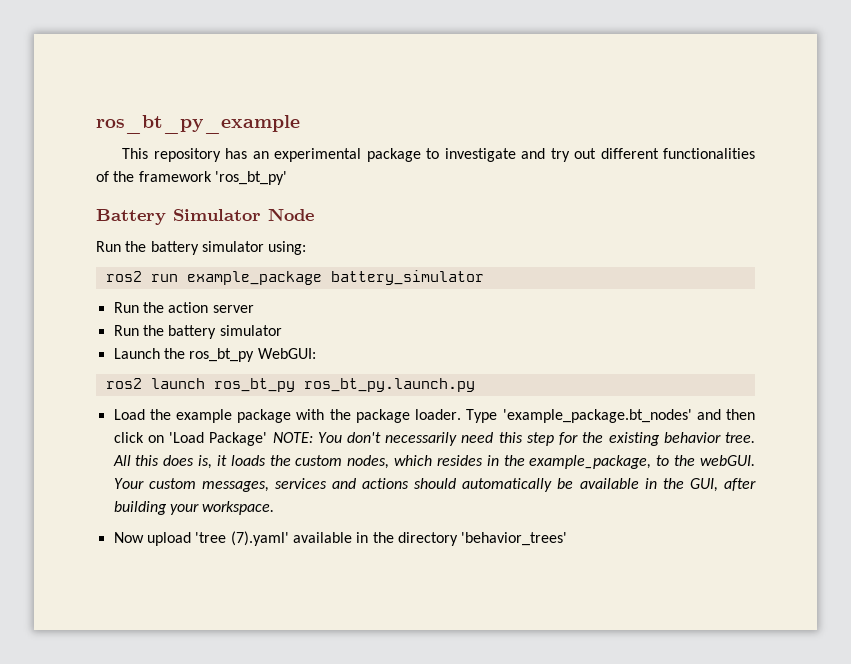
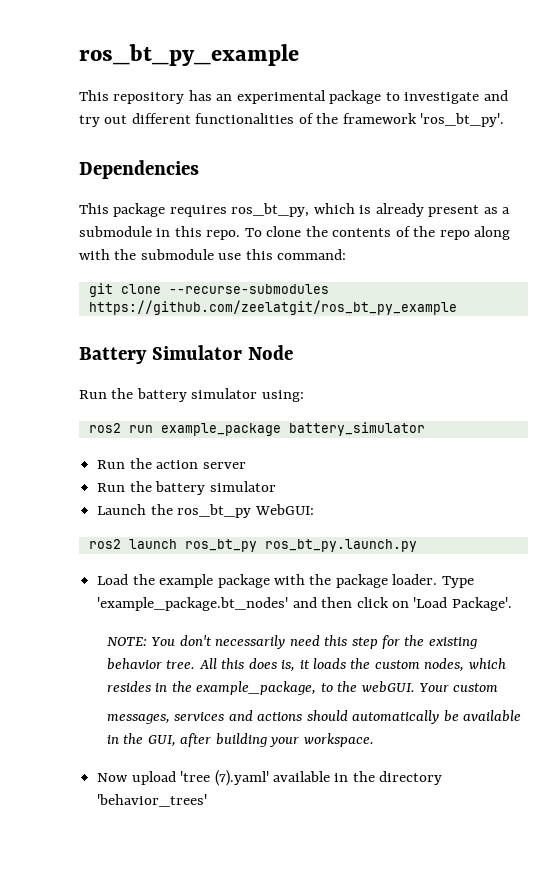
- This repository has an experimental package to investigate and try out different functionalities of the framework 'ros_bt_py'
+ This repository has an experimental package to investigate and try out different functionalities of the framework 'ros_bt_py'.
+ Dependencies
+ This package requires ros_bt_py, which is already present as a submodule in this repo. To clone the contents of the repo along with the submodule use this command:
+ git clone --recurse-submodules https://github.com/zeelatgit/ros_bt_py_example
- Type 'example_package.bt_nodes' and then click on 'Load Package' NOTE: You don't necessarily need this step for the existing behavior tree.
+ Type 'example_package.bt_nodes' and then click on 'Load Package'.
+ NOTE: You don't necessarily need this step for the existing behavior tree.
- Your custom messages, services and actions should automatically be available in the GUI, after building your workspace.
+ Your custom
+ messages, services and actions should automatically be available in the GUI, after building your workspace.

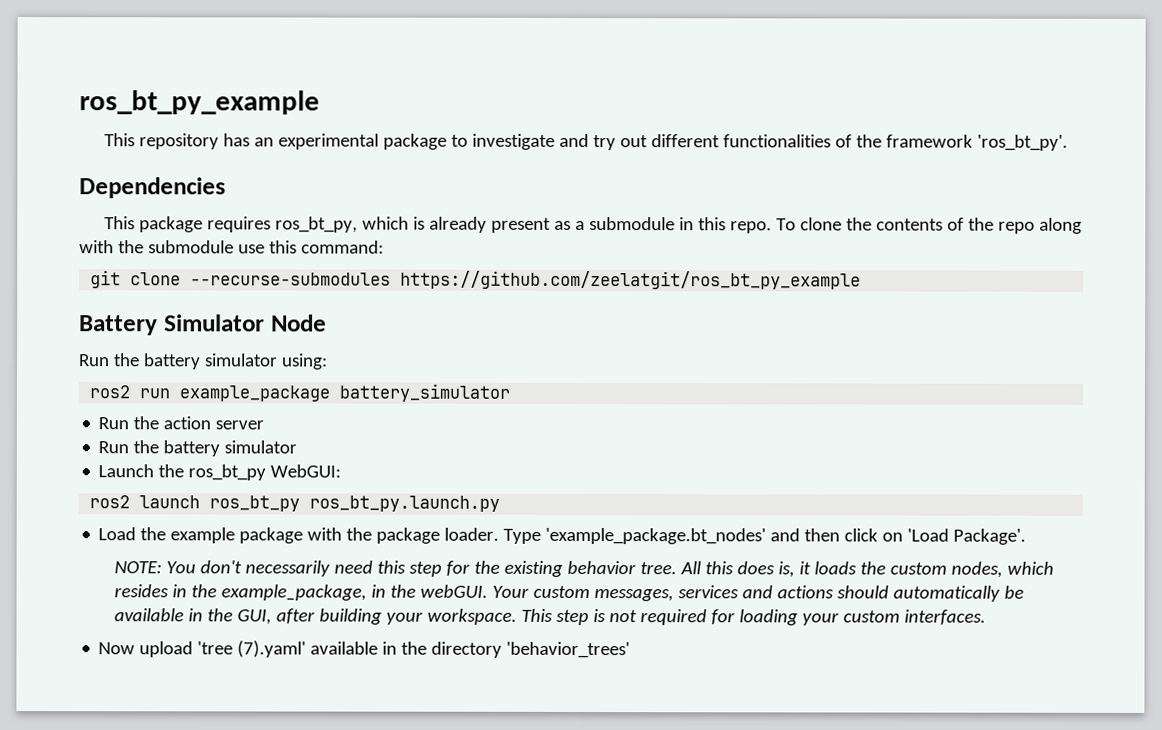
- All this does is, it loads the custom nodes, which resides in the example_package, to the webGUI.
+ All this does is, it loads the custom nodes, which resides in the example_package, in the webGUI.
- Your custom
- messages, services and actions should automatically be available in the GUI, after building your workspace.
+ Your custom messages, services and actions should automatically be available in the GUI, after building your workspace. This step is not required for loading your custom interfaces.

